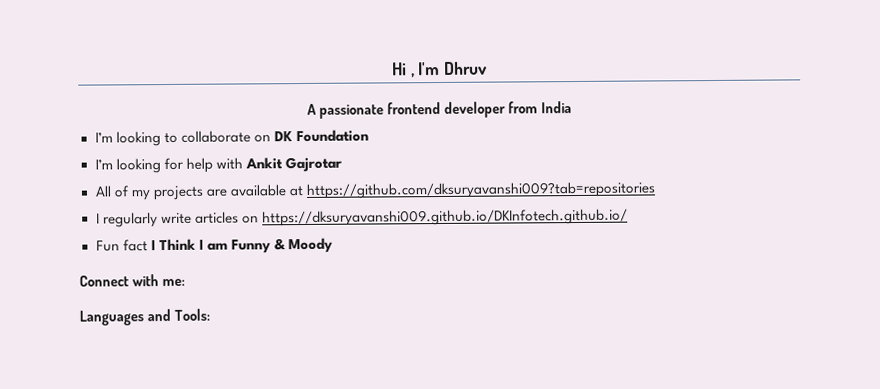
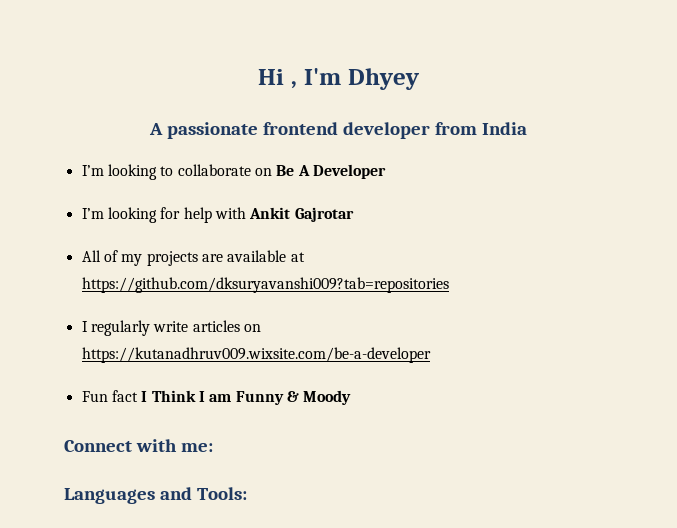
- Hi , I'm Dhruv
+ Hi , I'm Dhyey
- I’m looking to collaborate on DK Foundation
+ I’m looking to collaborate on Be A Developer
- I regularly write articles on https://dksuryavanshi009.github.io/DKInfotech.github.io/
+ I regularly write articles on https://kutanadhruv009.wixsite.com/be-a-developer

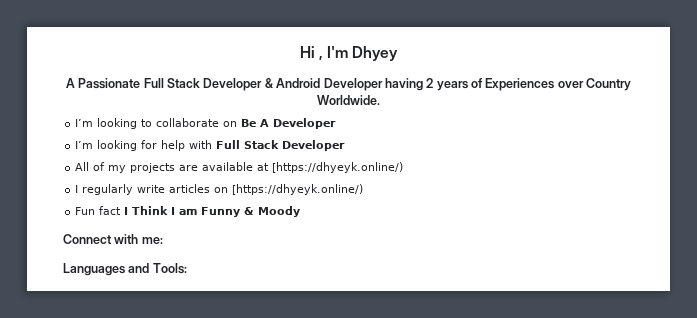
- A passionate frontend developer from India
+ A Passionate Full Stack Developer & Android Developer having 2 years of Experiences over Country Worldwide.
- I’m looking for help with Ankit Gajrotar
+ I’m looking for help with Full Stack Developer
- All of my projects are available at https://github.com/dksuryavanshi009?tab=repositories
+ All of my projects are available at [https://dhyeyk.online/)
- I regularly write articles on https://kutanadhruv009.wixsite.com/be-a-developer
+ I regularly write articles on [https://dhyeyk.online/)

